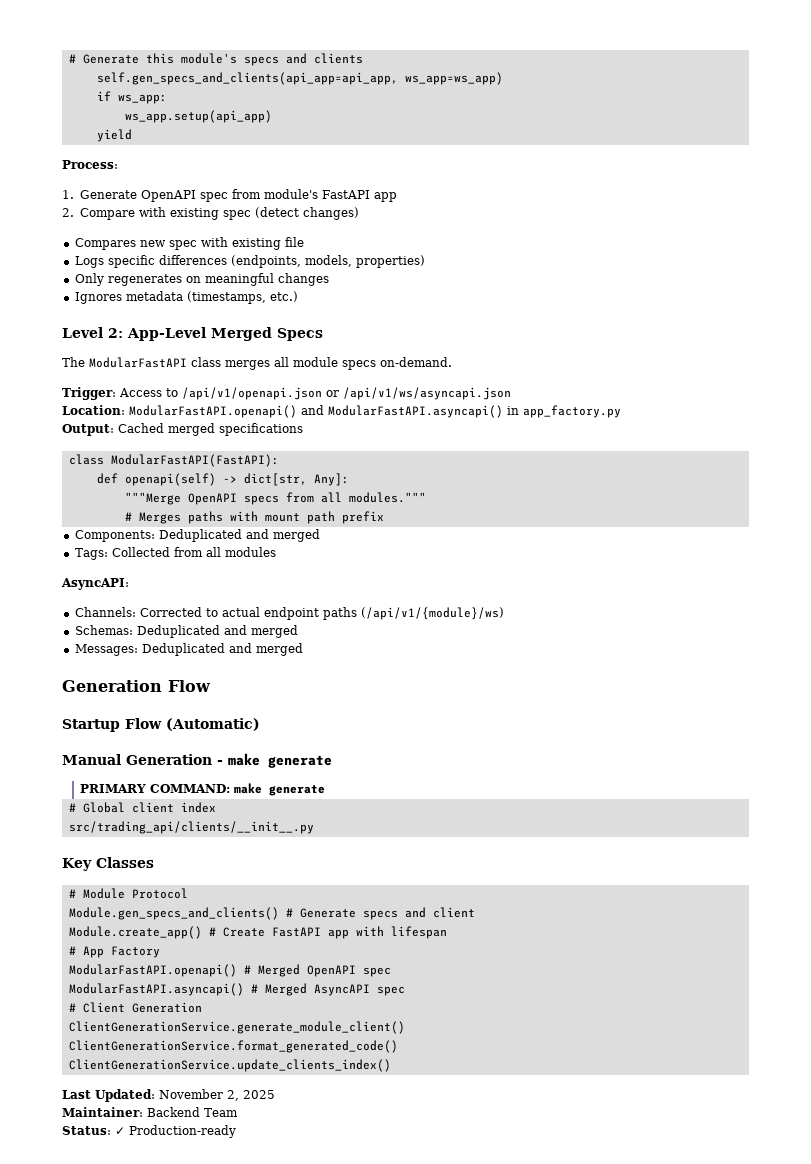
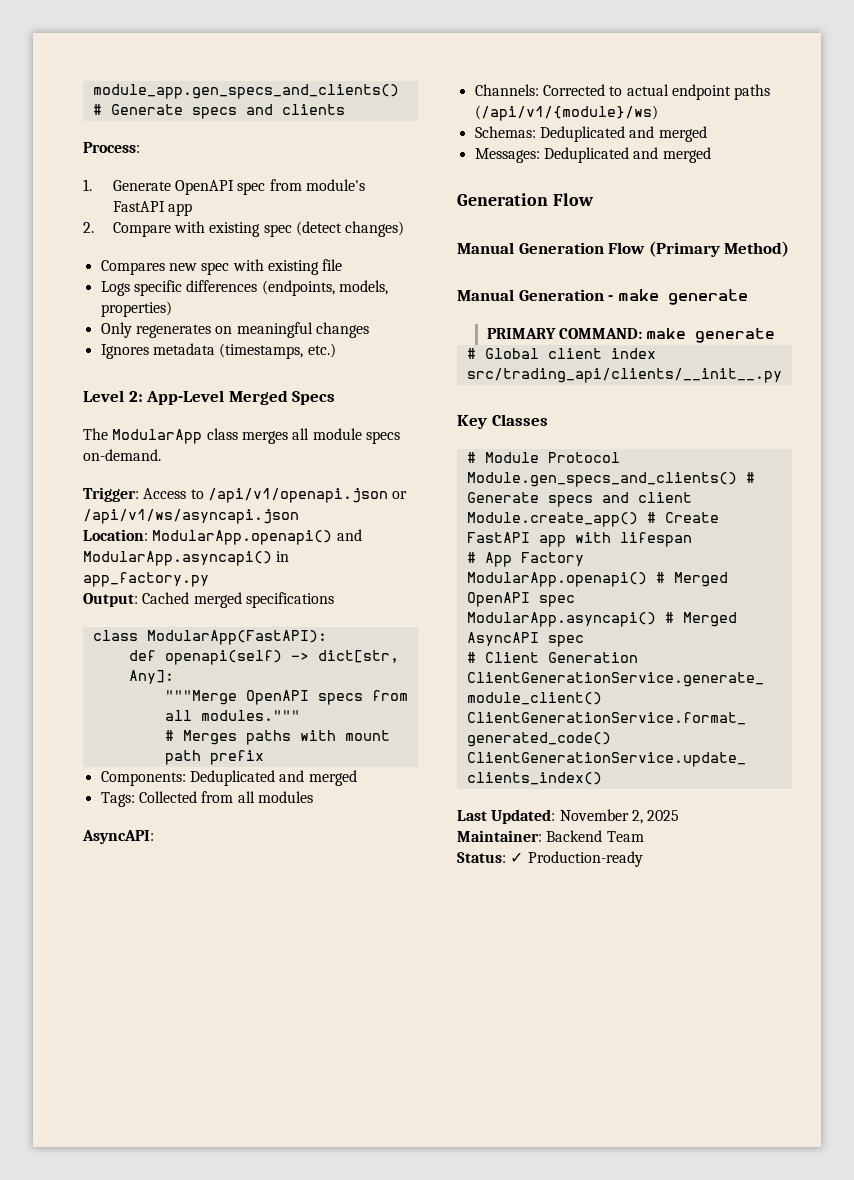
- # Generate this module's specs and clients
+ module_app.gen_specs_and_clients() # Generate specs and clients
- self.gen_specs_and_clients(api_app=api_app, ws_app=ws_app)
- if ws_app:
- ws_app.setup(api_app)
- yield
- The ModularFastAPI class merges all module specs on-demand.
+ The ModularApp class merges all module specs on-demand.
- Location: ModularFastAPI.openapi() and ModularFastAPI.asyncapi() in app_factory.py
+ Location: ModularApp.openapi() and ModularApp.asyncapi() in app_factory.py
- class ModularFastAPI(FastAPI):
+ class ModularApp(FastAPI):
- Startup Flow (Automatic)
+ Manual Generation Flow (Primary Method)
- ModularFastAPI.openapi() # Merged OpenAPI spec
+ ModularApp.openapi() # Merged OpenAPI spec
- ModularFastAPI.asyncapi() # Merged AsyncAPI spec
+ ModularApp.asyncapi() # Merged AsyncAPI spec

